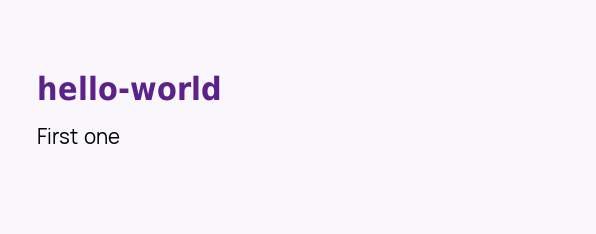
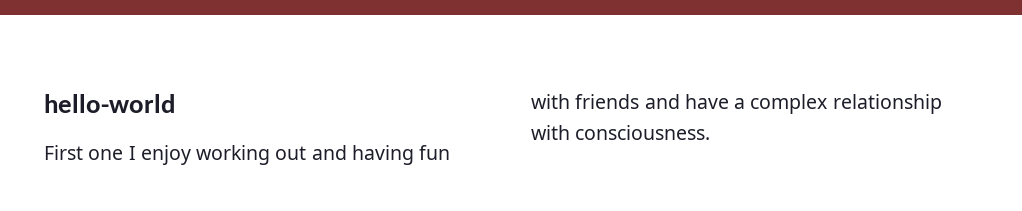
- First one
+ First one I enjoy working out and having fun with friends and have a complex relationship with consciousness.

